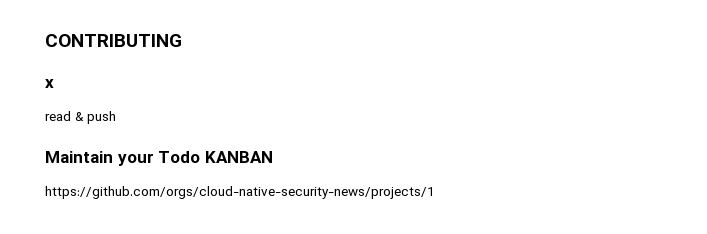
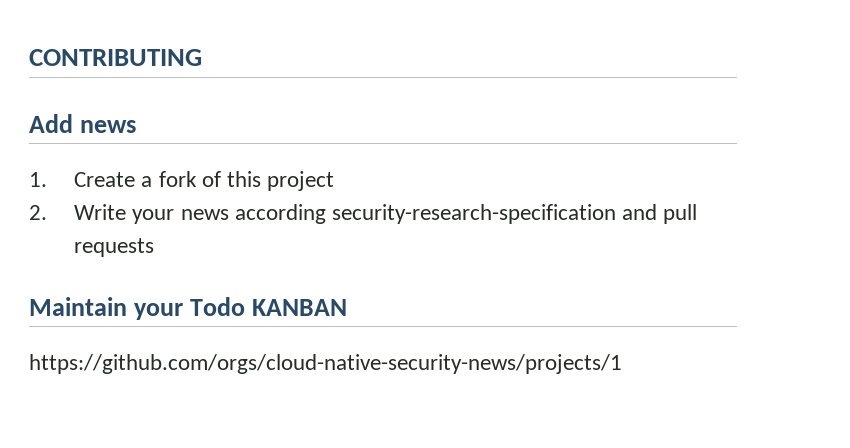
- x
- read & push
+ Add news
+ 1. Create a fork of this project
+ 2. Write your news according security-research-specification and pull requests

